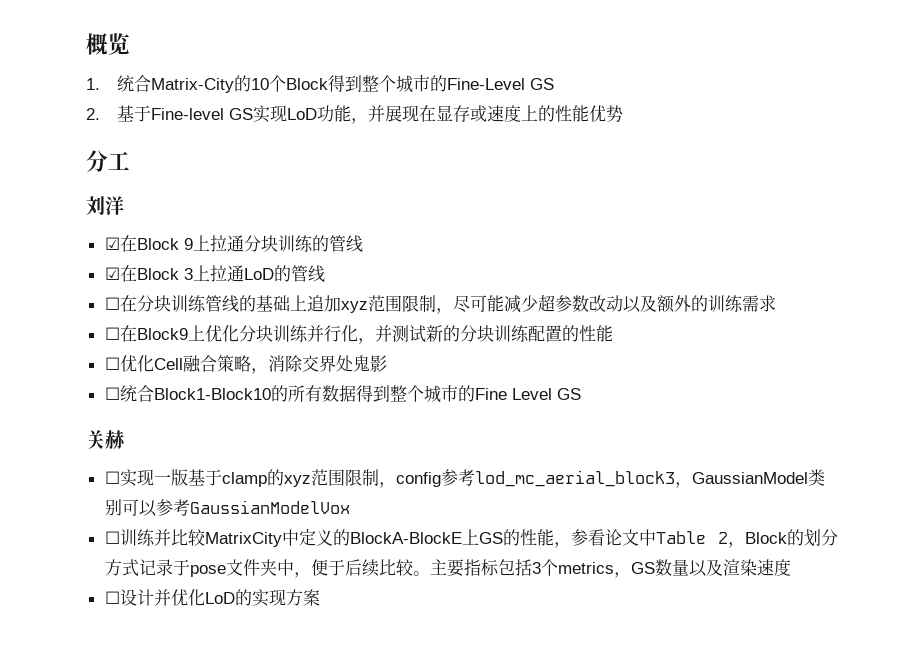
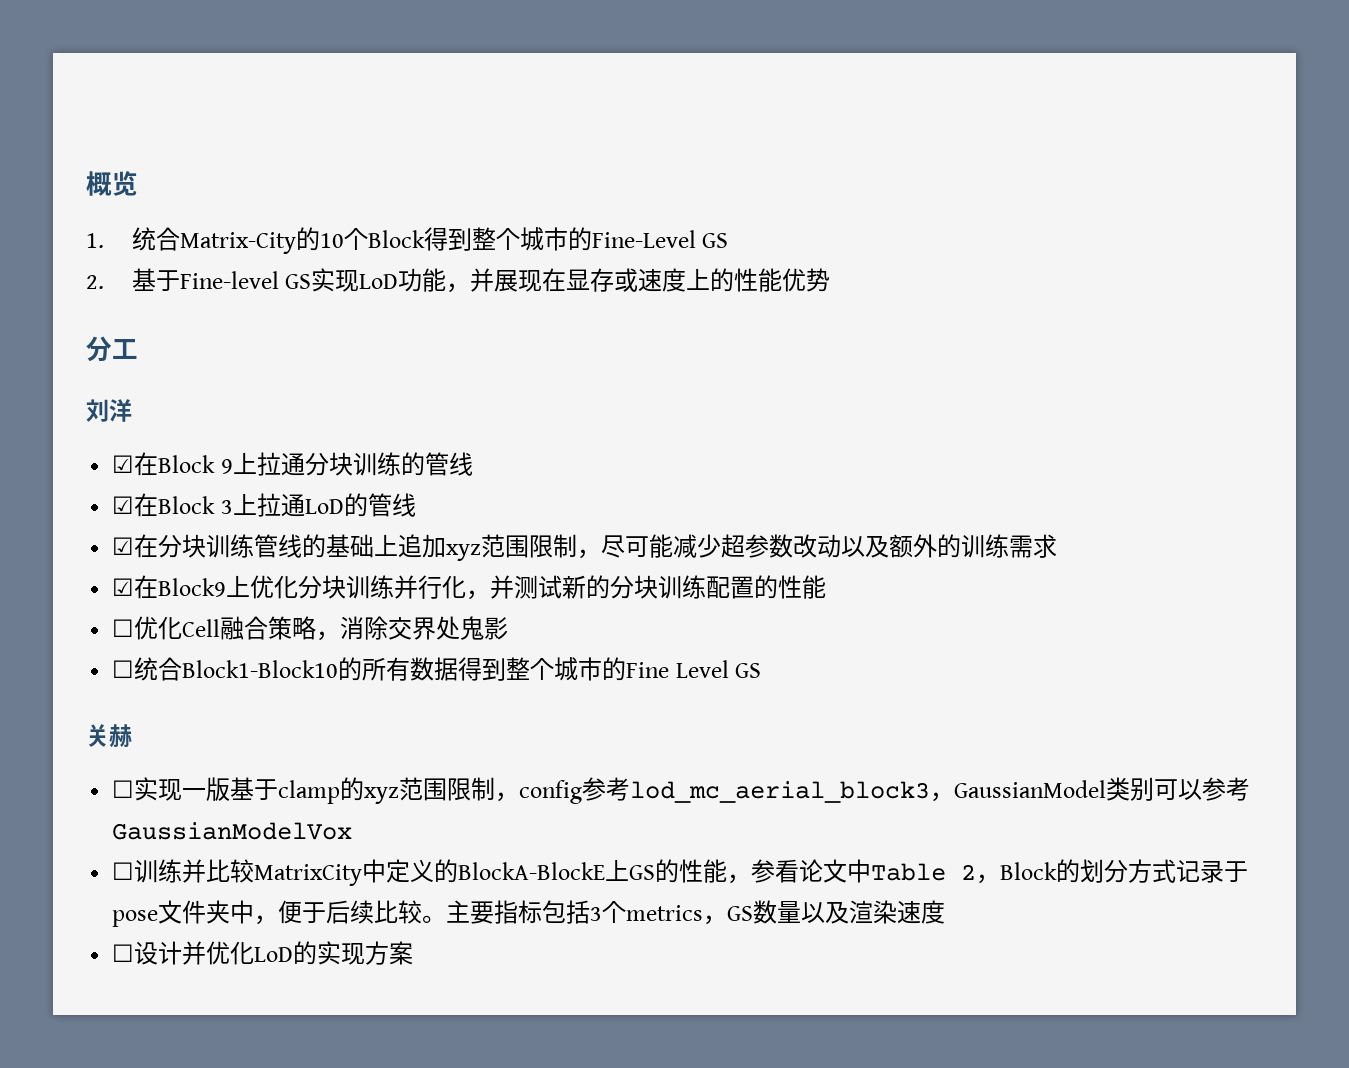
- ☐在分块训练管线的基础上追加xyz范围限制，尽可能减少超参数改动以及额外的训练需求
+ ☑在分块训练管线的基础上追加xyz范围限制，尽可能减少超参数改动以及额外的训练需求
- ☐在Block9上优化分块训练并行化，并测试新的分块训练配置的性能
+ ☑在Block9上优化分块训练并行化，并测试新的分块训练配置的性能

